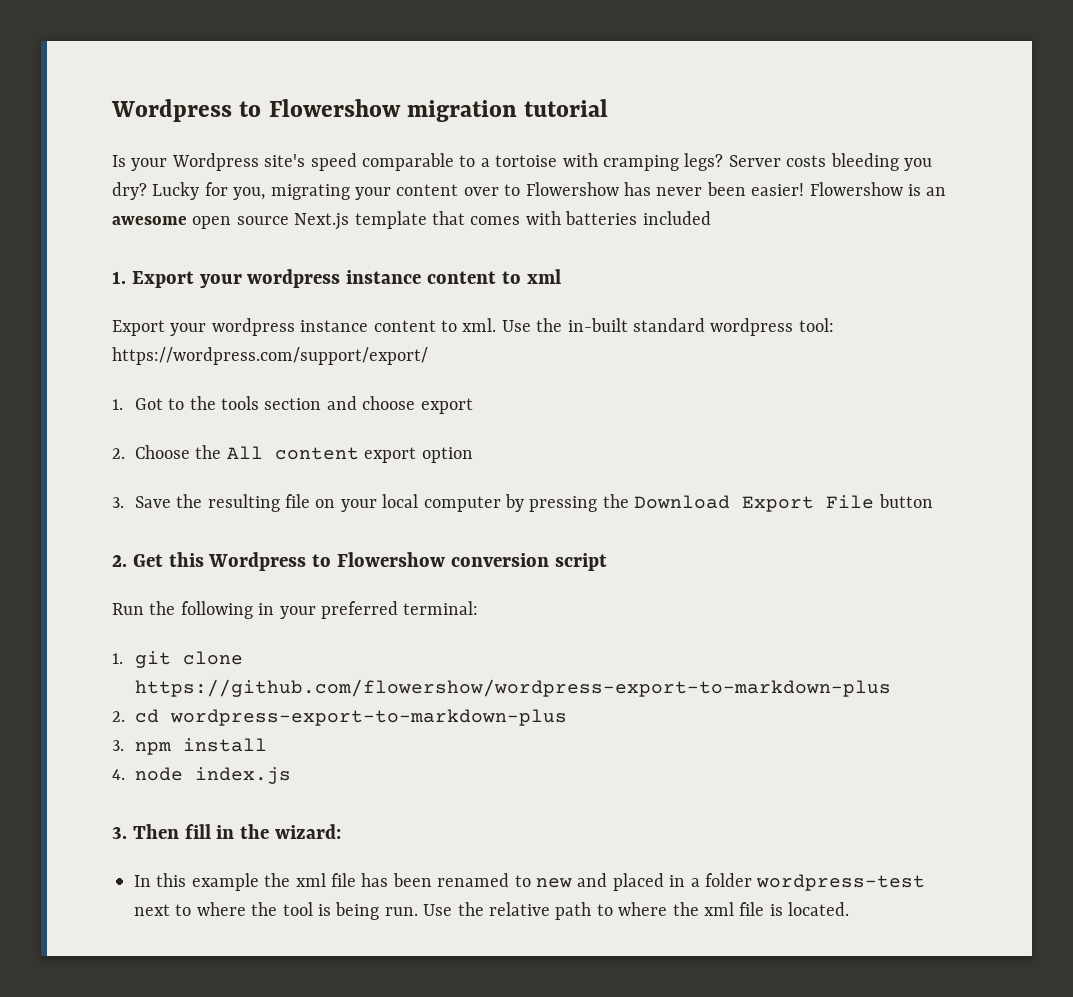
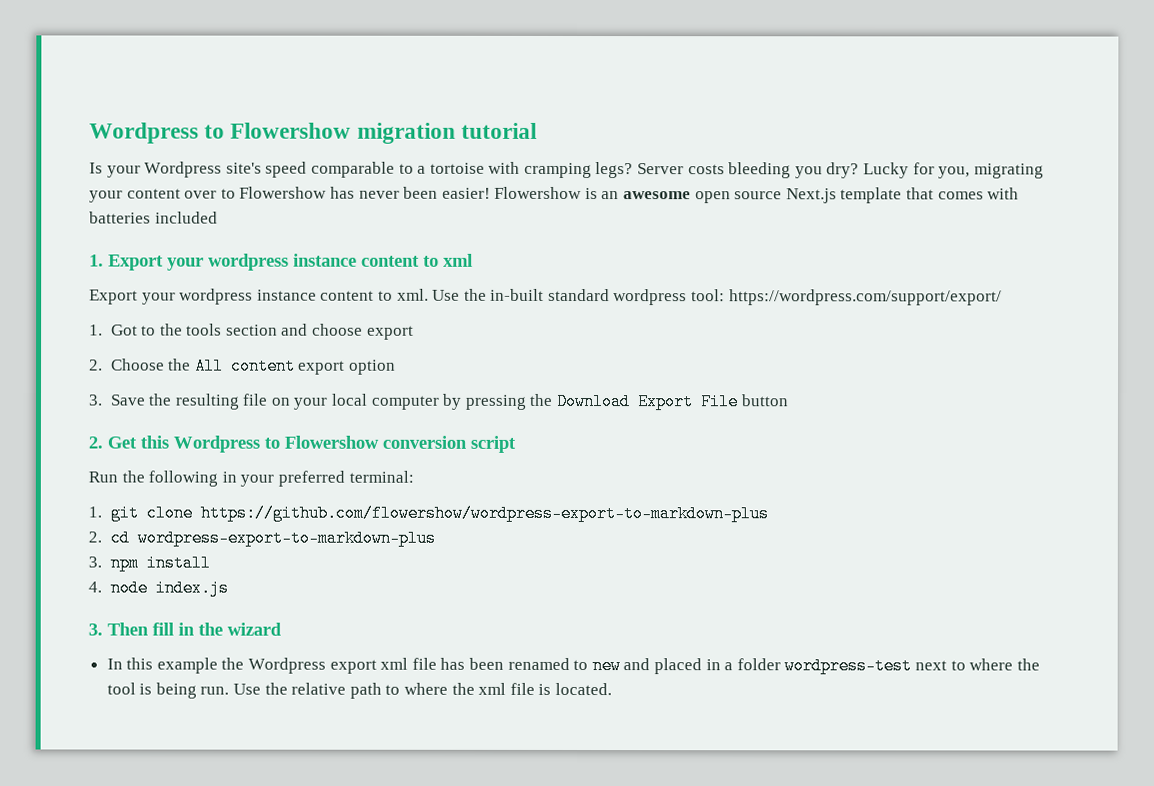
- 3. Then fill in the wizard:
+ 3. Then fill in the wizard
- In this example the xml file has been renamed to new and placed in a folder wordpress-test next to where the tool is being run.
+ In this example the Wordpress export xml file has been renamed to new and placed in a folder wordpress-test next to where the tool is being run.

